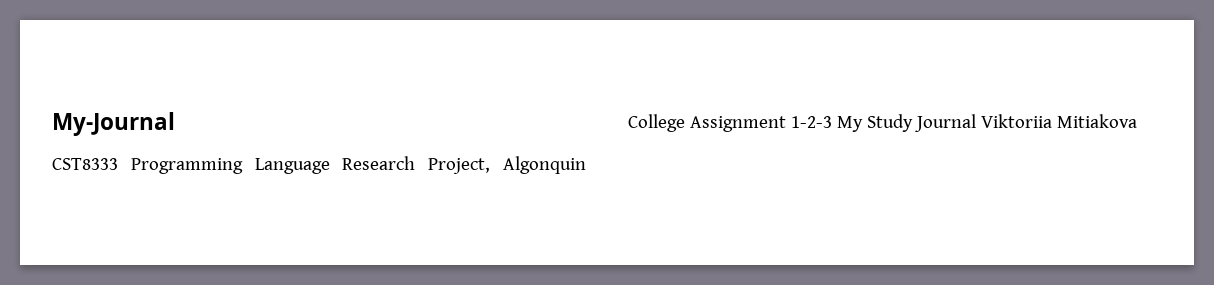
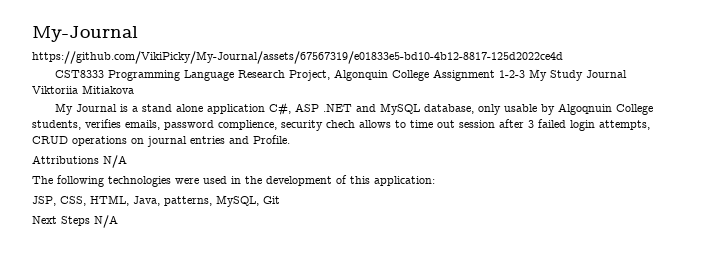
+ https://github.com/VikiPicky/My-Journal/assets/67567319/e01833e5-bd10-4b12-8817-125d2022ce4d
+ My Journal is a stand alone application C#, ASP .NET and MySQL database, only usable by Algoqnuin College students, verifies emails, password complience, security chech allows to time out session after 3 failed login attempts, CRUD operations on journal entries and Profile.
+ Attributions N/A
+ The following technologies were used in the development of this application:
+ JSP, CSS, HTML, Java, patterns, MySQL, Git
+ Next Steps N/A

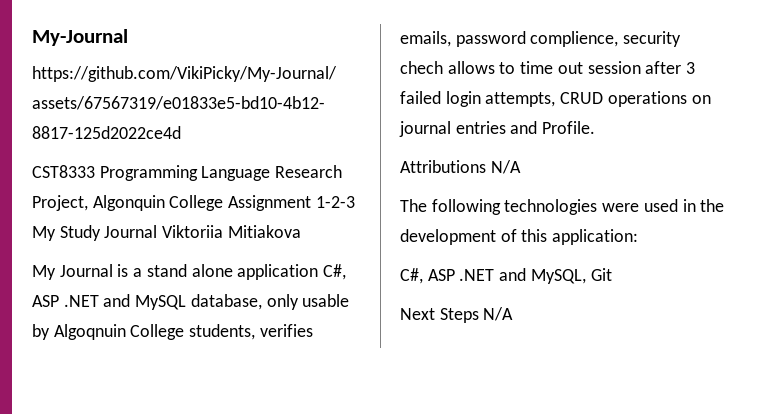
- JSP, CSS, HTML, Java, patterns, MySQL, Git
+ C#, ASP .NET and MySQL, Git

